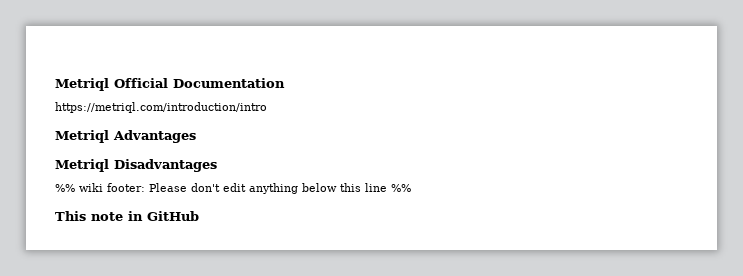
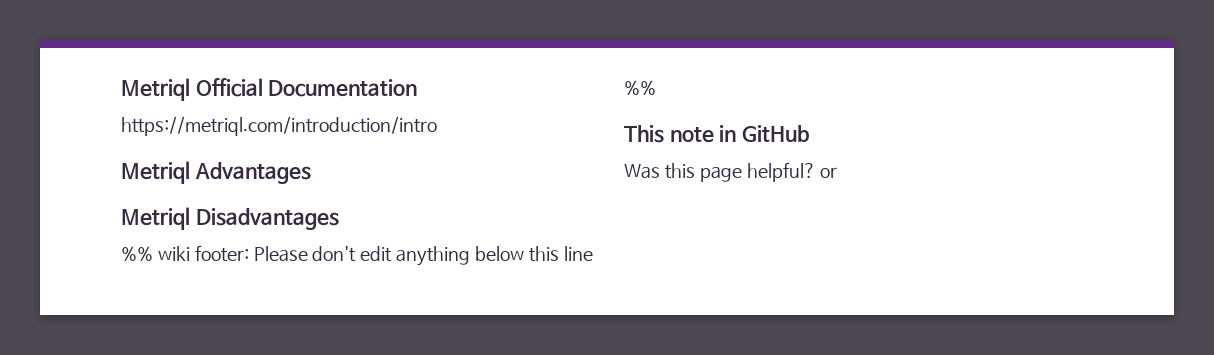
+ Was this page helpful? or

